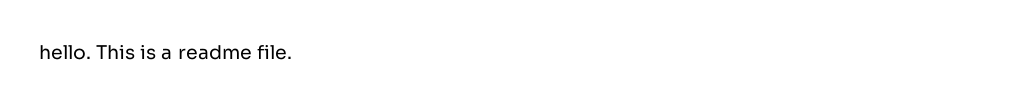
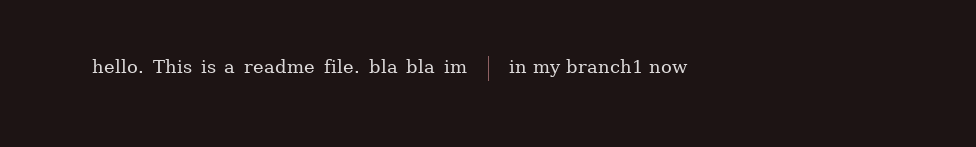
- This is a readme file.
+ This is a readme file. bla bla im in my branch1 now

